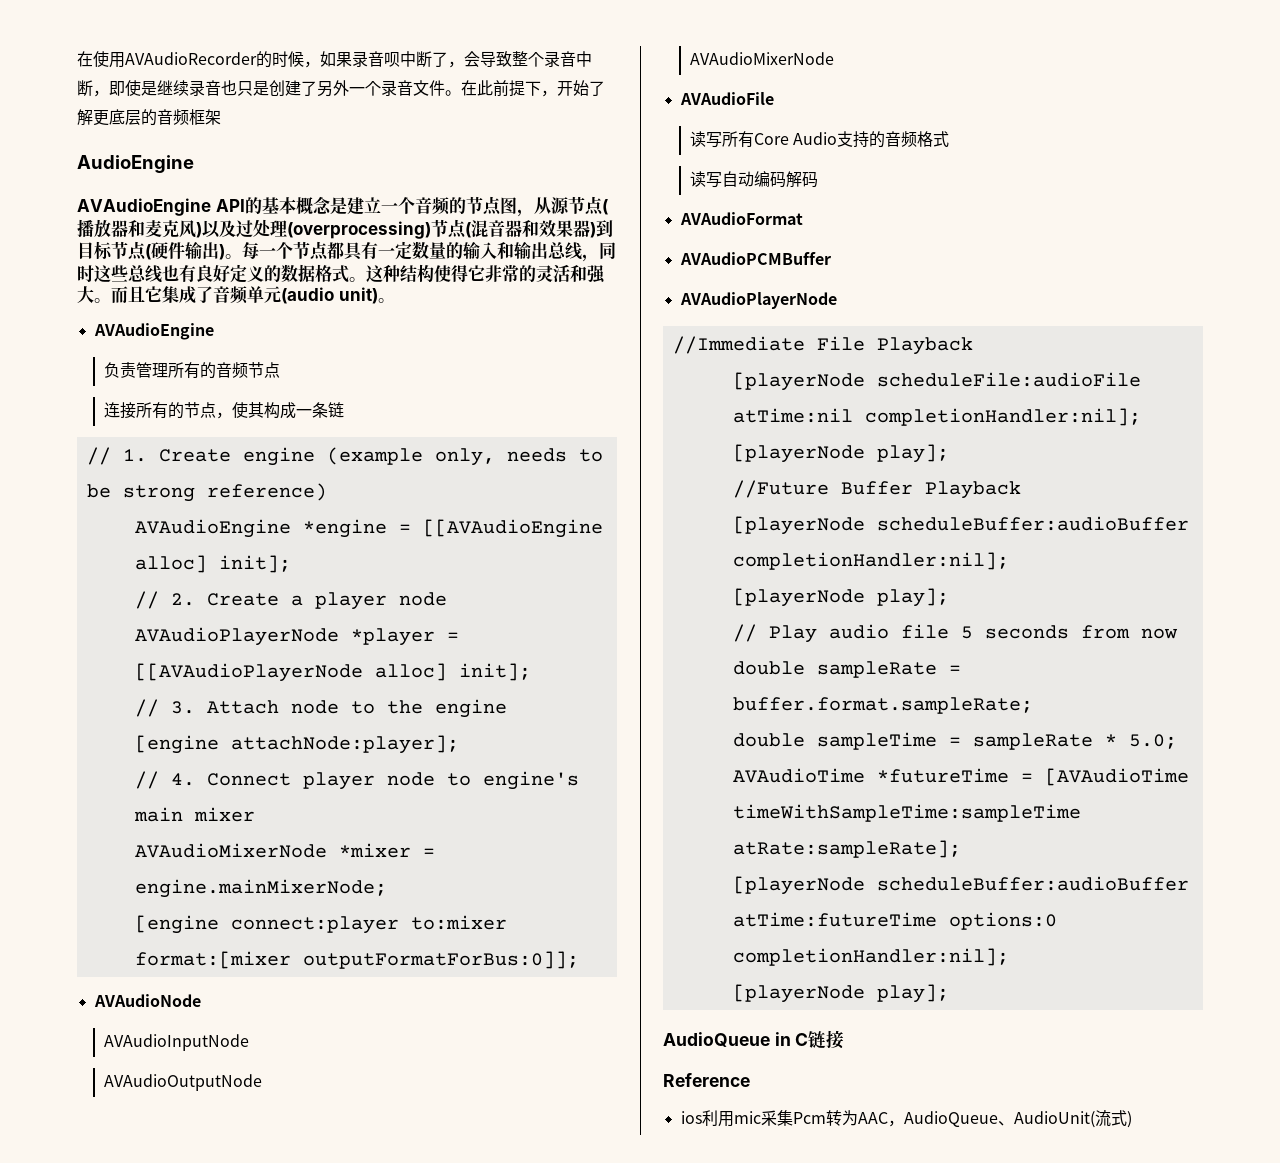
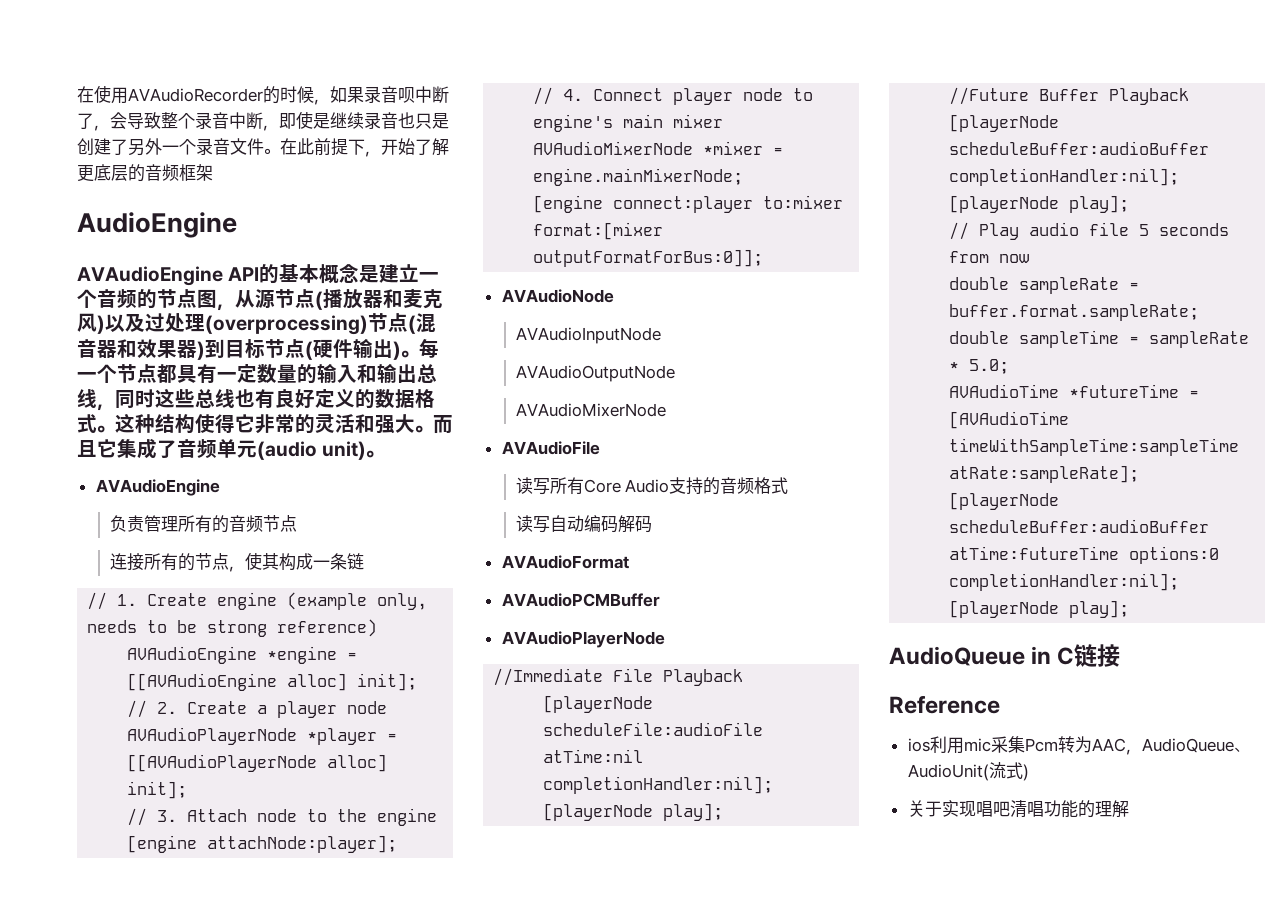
+ 关于实现唱吧清唱功能的理解

